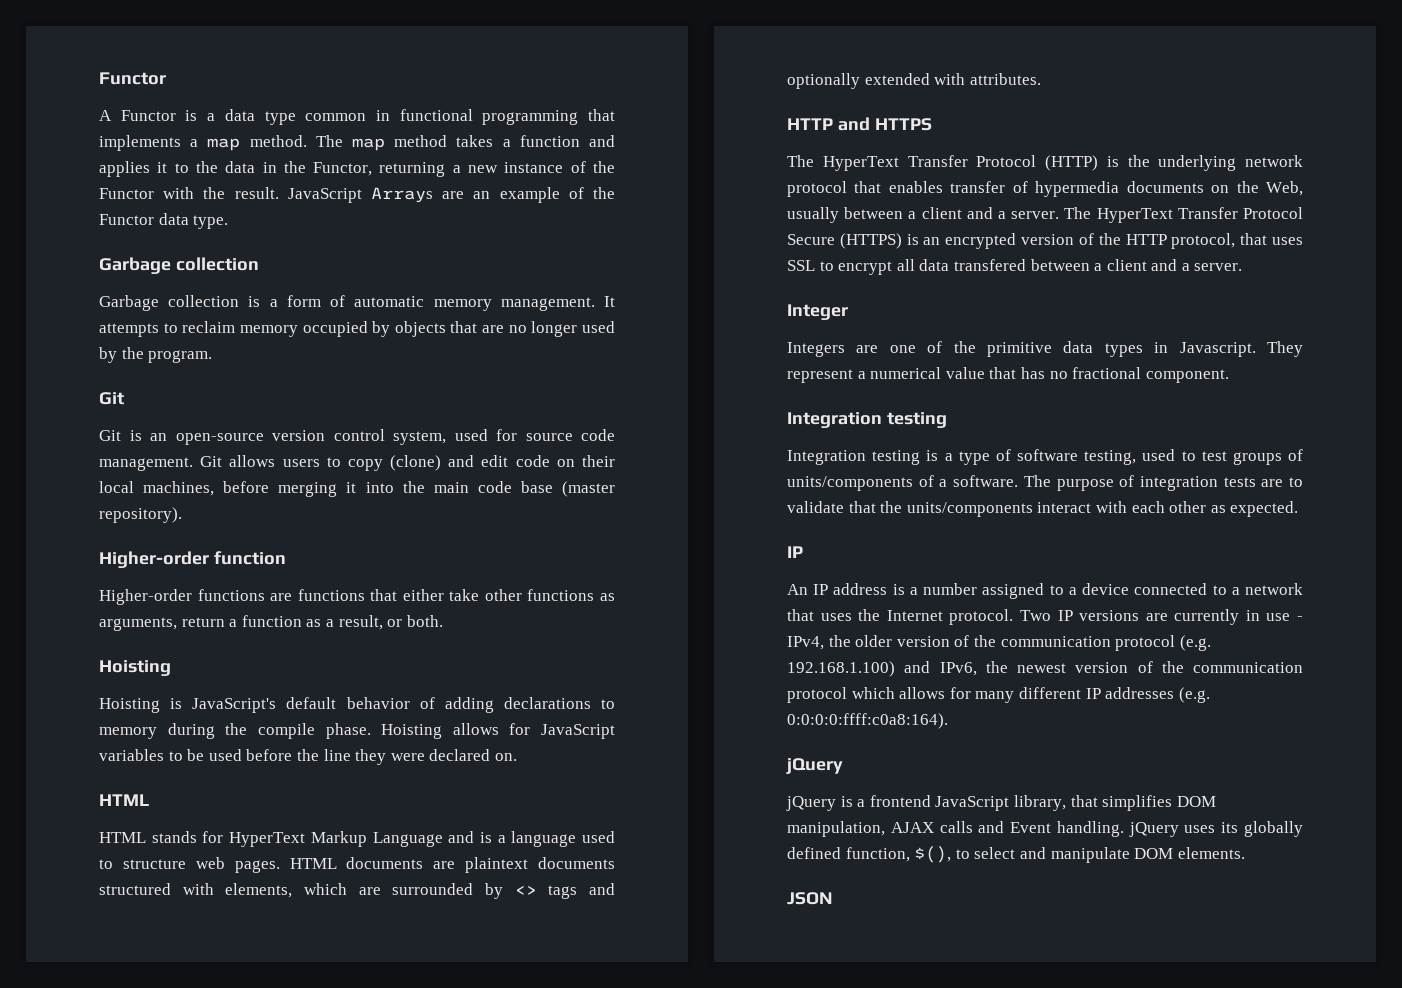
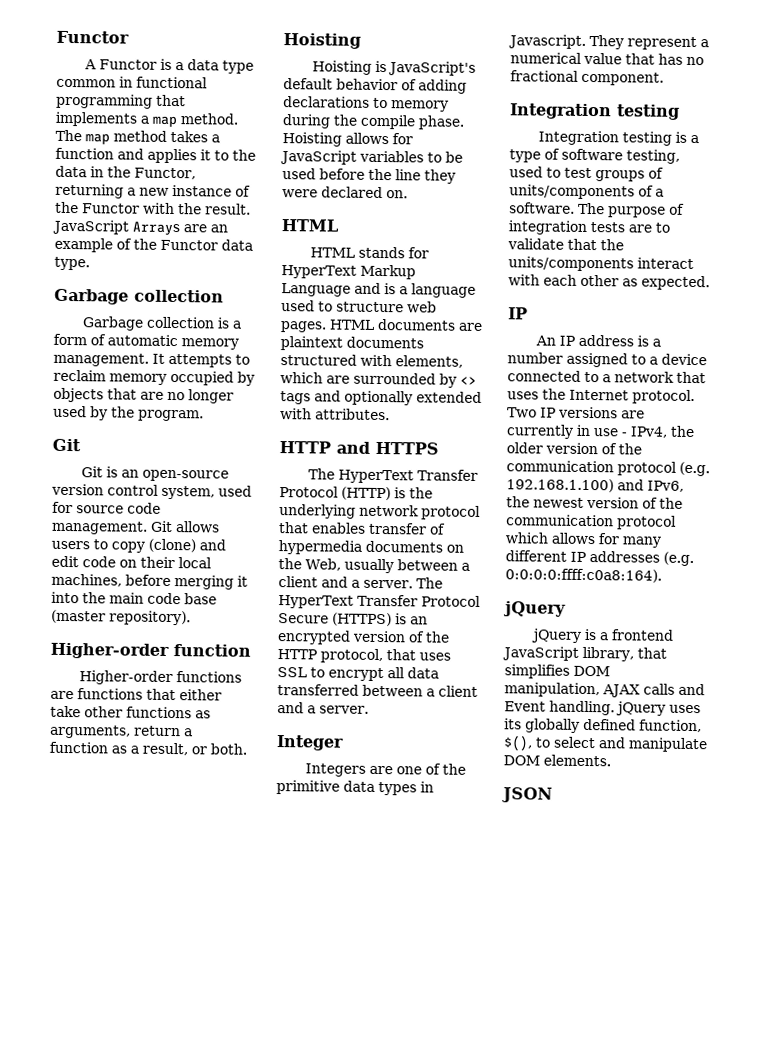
- The HyperText Transfer Protocol Secure (HTTPS) is an encrypted version of the HTTP protocol, that uses SSL to encrypt all data transfered between a client and a server.
+ The HyperText Transfer Protocol Secure (HTTPS) is an encrypted version of the HTTP protocol, that uses SSL to encrypt all data transferred between a client and a server.

